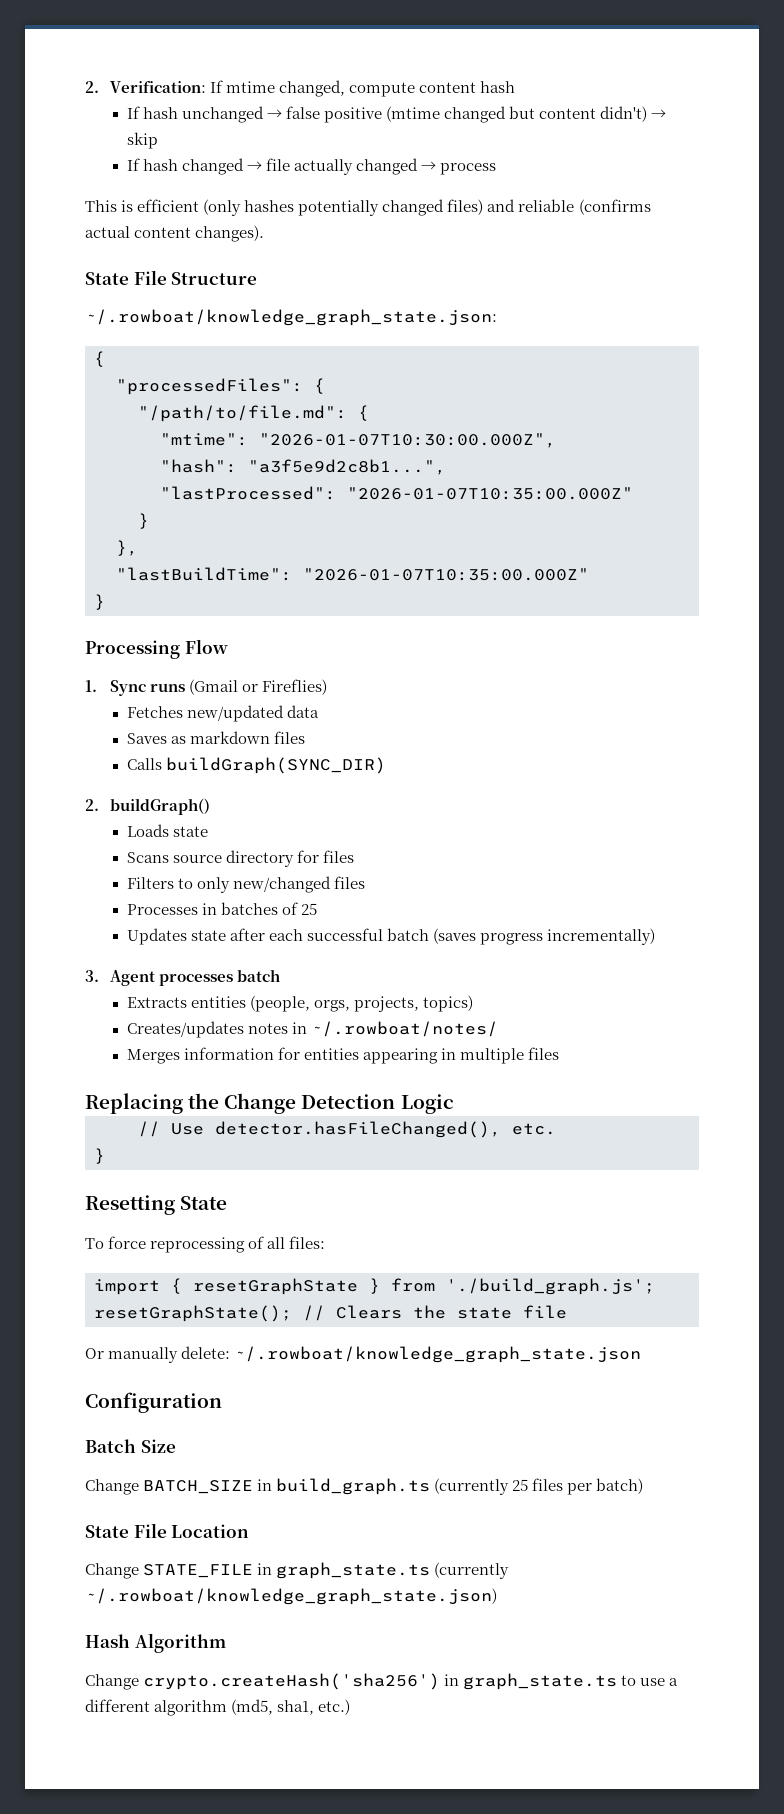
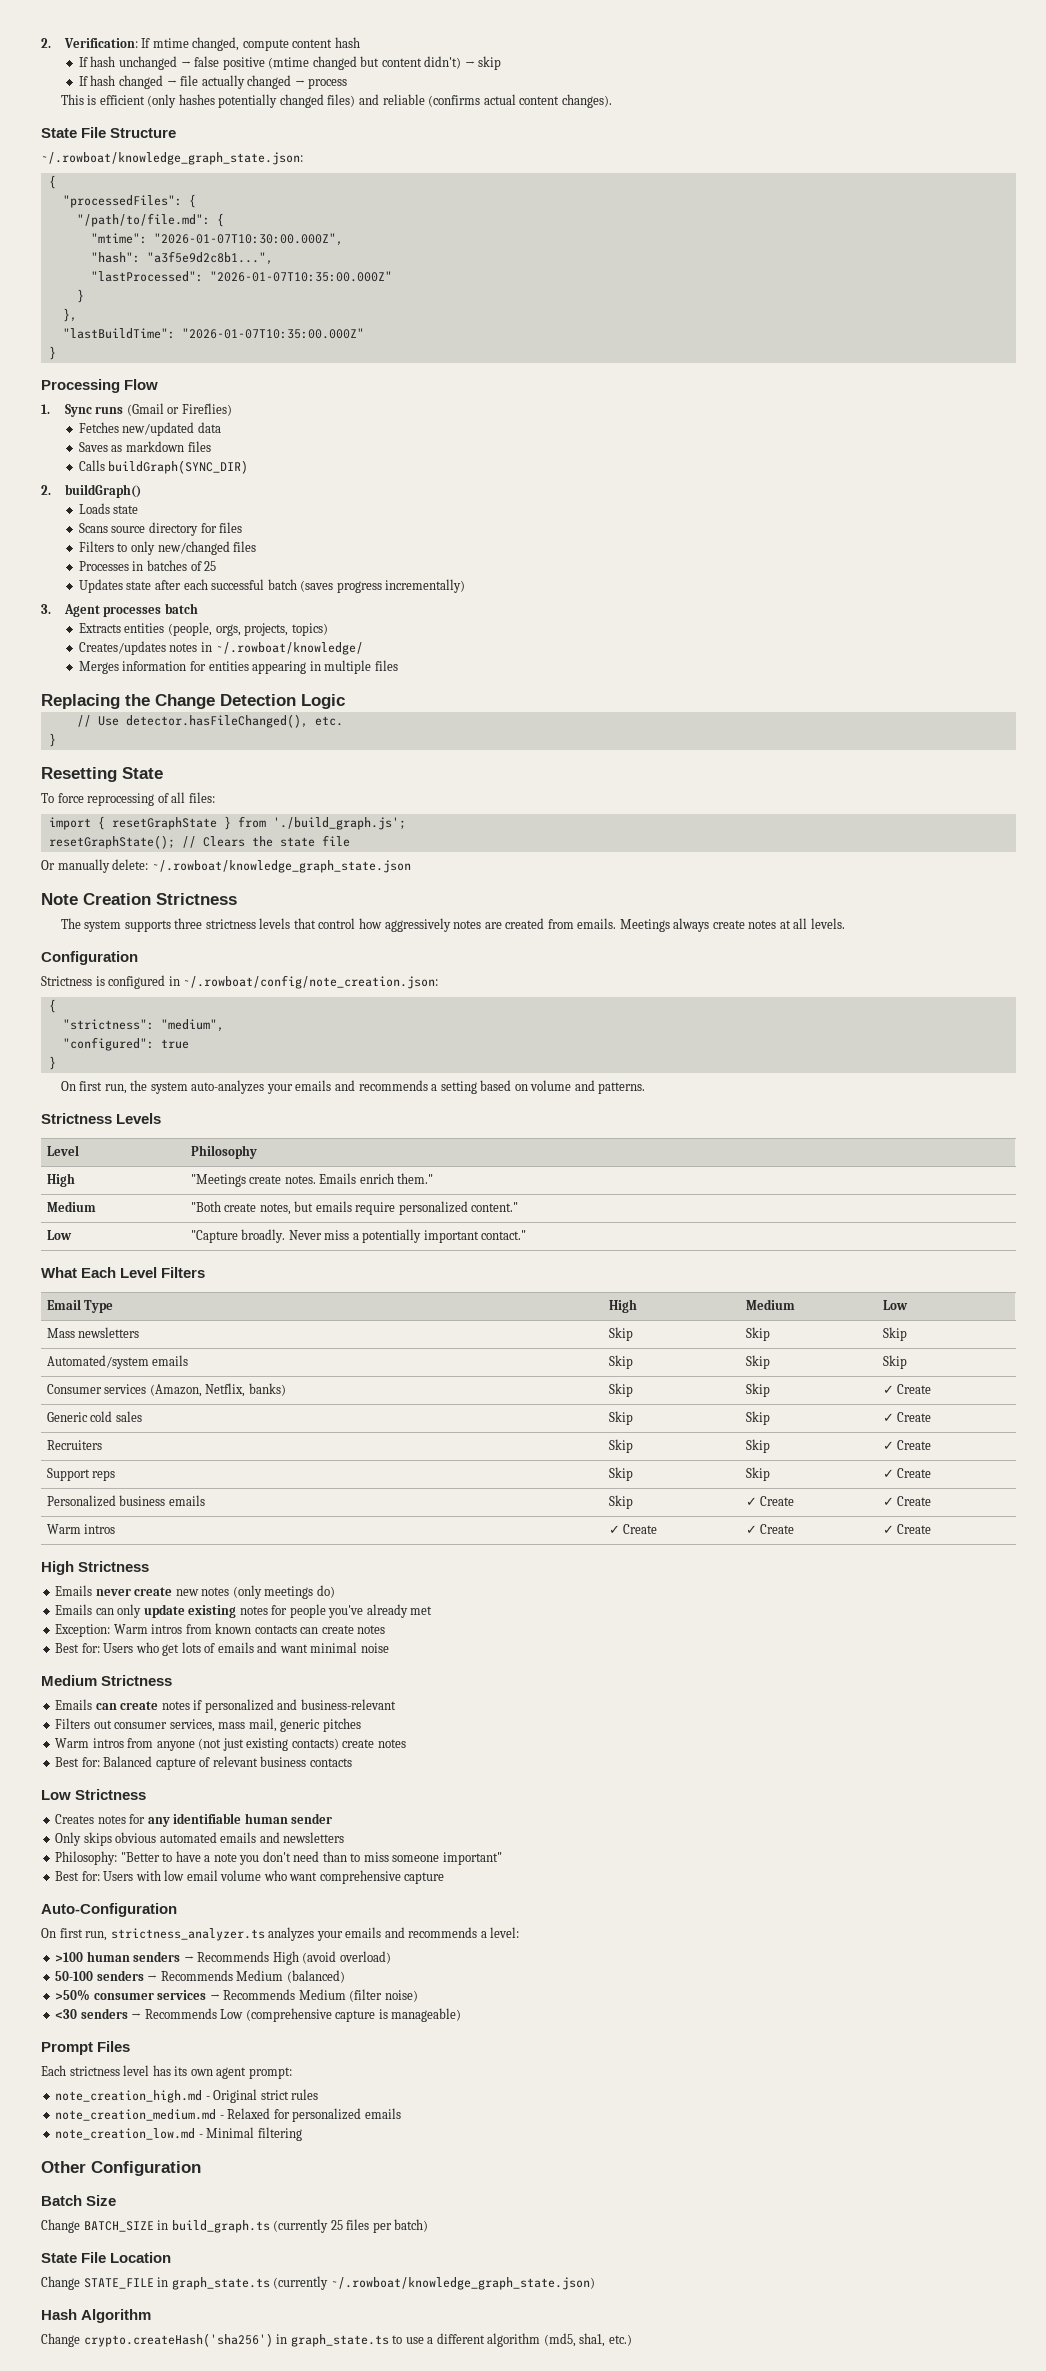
- Creates/updates notes in ~/.rowboat/notes/
+ Creates/updates notes in ~/.rowboat/knowledge/
+ Note Creation Strictness
+ The system supports three strictness levels that control how aggressively notes are created from emails. Meetings always create notes at all levels.
  Configuration
+ Strictness is configured in ~/.rowboat/config/note_creation.json:
+ {
+ "strictness": "medium",
+ "configured": true
+ }
+ On first run, the system auto-analyzes your emails and recommends a setting based on volume and patterns.
+ Strictness Levels
+ Level | Philosophy
+ High | "Meetings create notes. Emails enrich them."
+ Medium | "Both create notes, but emails require personalized content."
+ Low | "Capture broadly. Never miss a potentially important contact."
+ What Each Level Filters
+ Email Type | High | Medium | Low
+ Mass newsletters | Skip | Skip | Skip
+ Automated/system emails | Skip | Skip | Skip
+ Consumer services (Amazon, Netflix, banks) | Skip | Skip | ✓ Create
+ Generic cold sales | Skip | Skip | ✓ Create
+ Recruiters | Skip | Skip | ✓ Create
+ Support reps | Skip | Skip | ✓ Create
+ Personalized business emails | Skip | ✓ Create | ✓ Create
+ Warm intros | ✓ Create | ✓ Create | ✓ Create
+ High Strictness
+ Emails never create new notes (only meetings do)
+ Emails can only update existing notes for people you've already met
+ Exception: Warm intros from known contacts can create notes
+ Best for: Users who get lots of emails and want minimal noise
+ Medium Strictness
+ Emails can create notes if personalized and business-relevant
+ Filters out consumer services, mass mail, generic pitches
+ Warm intros from anyone (not just existing contacts) create notes
+ Best for: Balanced capture of relevant business contacts
+ Low Strictness
+ Creates notes for any identifiable human sender
+ Only skips obvious automated emails and newsletters
+ Philosophy: "Better to have a note you don't need than to miss someone important"
+ Best for: Users with low email volume who want comprehensive capture
+ Auto-Configuration
+ On first run, strictness_analyzer.ts analyzes your emails and recommends a level:
+ >100 human senders → Recommends High (avoid overload)
+ 50-100 senders → Recommends Medium (balanced)
+ >50% consumer services → Recommends Medium (filter noise)
+ <30 senders → Recommends Low (comprehensive capture is manageable)
+ Prompt Files
+ Each strictness level has its own agent prompt:
+ note_creation_high.md - Original strict rules
+ note_creation_medium.md - Relaxed for personalized emails
+ note_creation_low.md - Minimal filtering
+ Other Configuration

